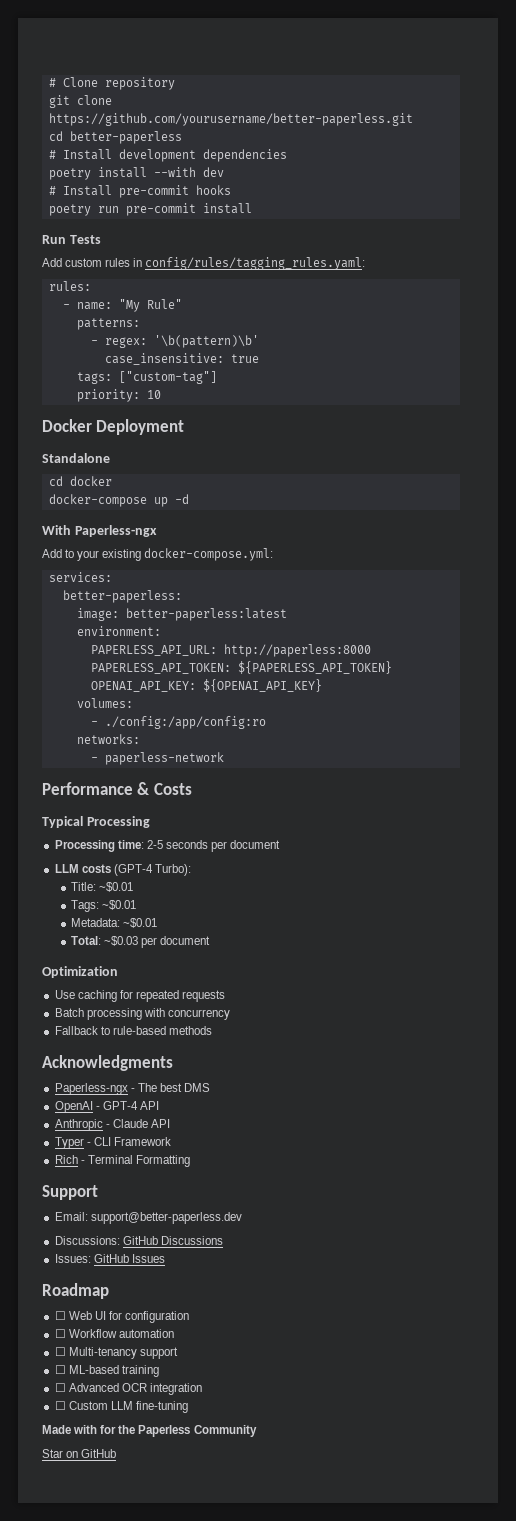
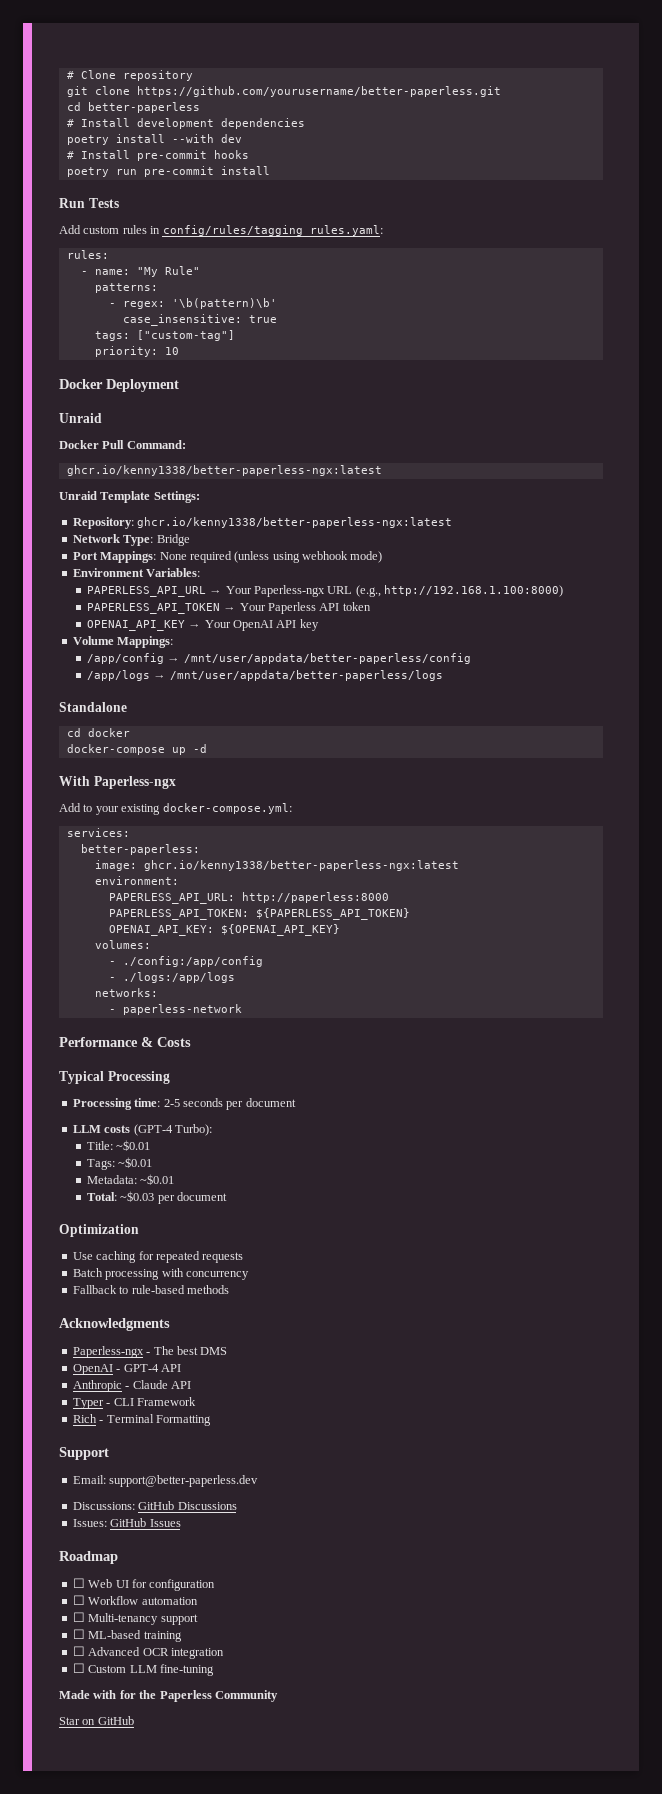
  Docker Deployment
+ Unraid
+ Docker Pull Command:
+ ghcr.io/kenny1338/better-paperless-ngx:latest
+ Unraid Template Settings:
+ Repository: ghcr.io/kenny1338/better-paperless-ngx:latest
+ Network Type: Bridge
+ Port Mappings: None required (unless using webhook mode)
+ Environment Variables:
+ PAPERLESS_API_URL → Your Paperless-ngx URL (e.g., http://192.168.1.100:8000)
+ PAPERLESS_API_TOKEN → Your Paperless API token
+ OPENAI_API_KEY → Your OpenAI API key
+ Volume Mappings:
+ /app/config → /mnt/user/appdata/better-paperless/config
+ /app/logs → /mnt/user/appdata/better-paperless/logs
- image: better-paperless:latest
+ image: ghcr.io/kenny1338/better-paperless-ngx:latest
- - ./config:/app/config:ro
+ - ./config:/app/config
+ - ./logs:/app/logs

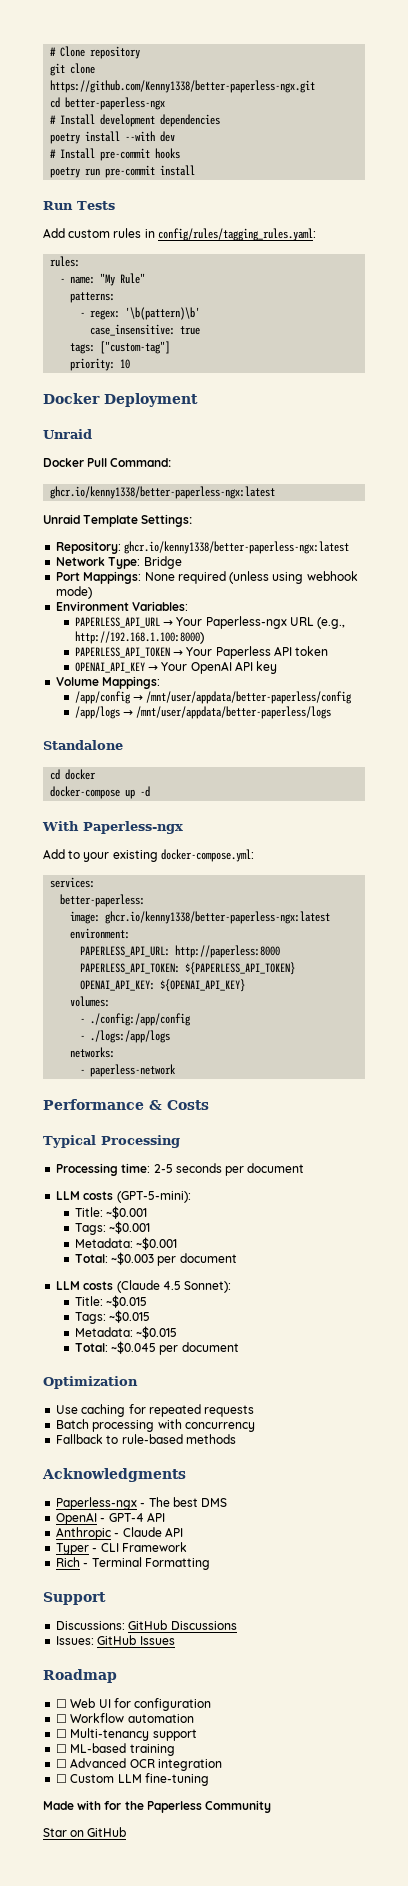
- git clone https://github.com/yourusername/better-paperless.git
- cd better-paperless
+ git clone https://github.com/Kenny1338/better-paperless-ngx.git
+ cd better-paperless-ngx
- LLM costs (GPT-4 Turbo):
- Title: ~$0.01
- Tags: ~$0.01
- Metadata: ~$0.01
- Total: ~$0.03 per document
+ LLM costs (GPT-5-mini):
+ Title: ~$0.001
+ Tags: ~$0.001
+ Metadata: ~$0.001
+ Total: ~$0.003 per document
+ LLM costs (Claude 4.5 Sonnet):
+ Title: ~$0.015
+ Tags: ~$0.015
+ Metadata: ~$0.015
+ Total: ~$0.045 per document
- Email: support@better-paperless.dev

